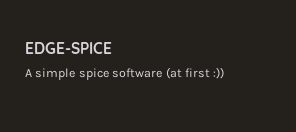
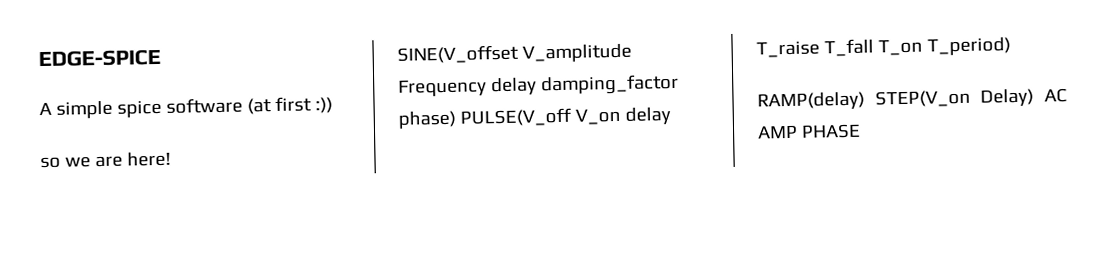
+ so we are here!
+ SINE(V_offset V_amplitude Frequency delay damping_factor phase) PULSE(V_off V_on delay T_raise T_fall T_on T_period)
+ RAMP(delay) STEP(V_on Delay) AC AMP PHASE

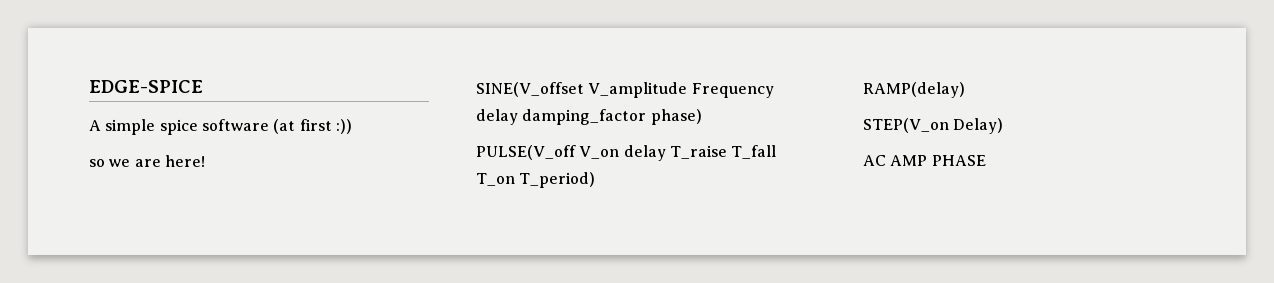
- SINE(V_offset V_amplitude Frequency delay damping_factor phase) PULSE(V_off V_on delay T_raise T_fall T_on T_period)
+ SINE(V_offset V_amplitude Frequency delay damping_factor phase)
+ PULSE(V_off V_on delay T_raise T_fall T_on T_period)
- RAMP(delay) STEP(V_on Delay) AC AMP PHASE
+ RAMP(delay)
+ STEP(V_on Delay)
+ AC AMP PHASE

